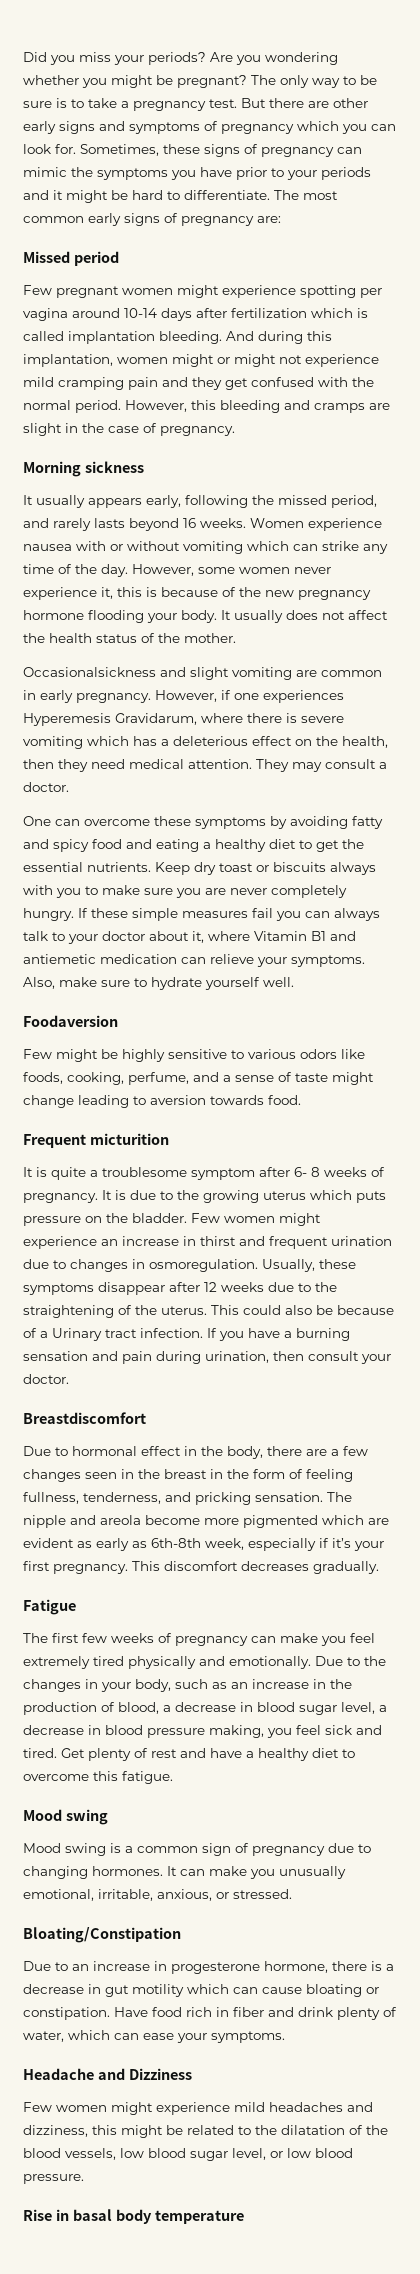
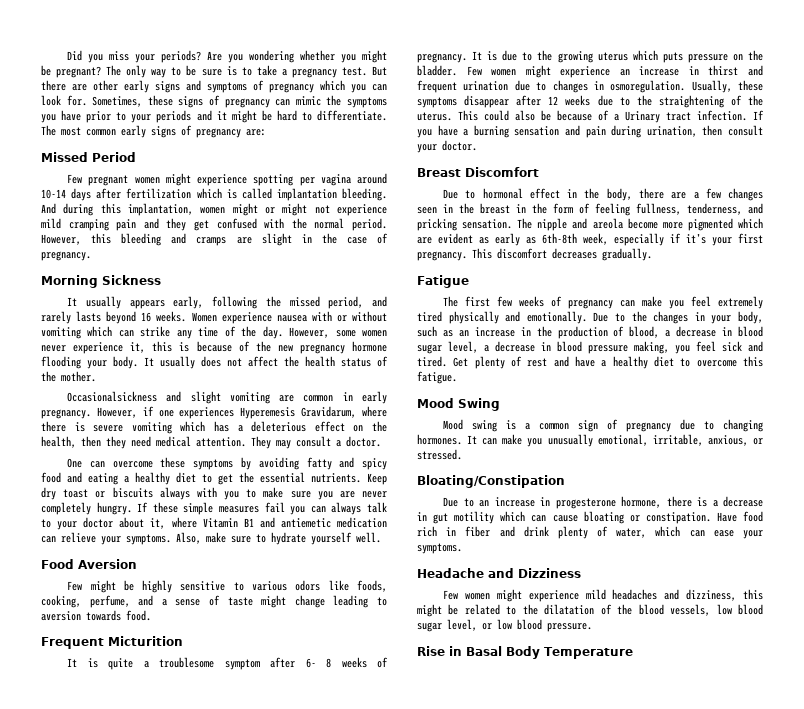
- Missed period
+ Missed Period
- Morning sickness
+ Morning Sickness
- Foodaversion
+ Food Aversion
- Frequent micturition
+ Frequent Micturition
- Breastdiscomfort
+ Breast Discomfort
  Get plenty of rest and have a healthy diet to overcome this fatigue.
- Mood swing
+ Mood Swing
- Rise in basal body temperature
+ Rise in Basal Body Temperature

